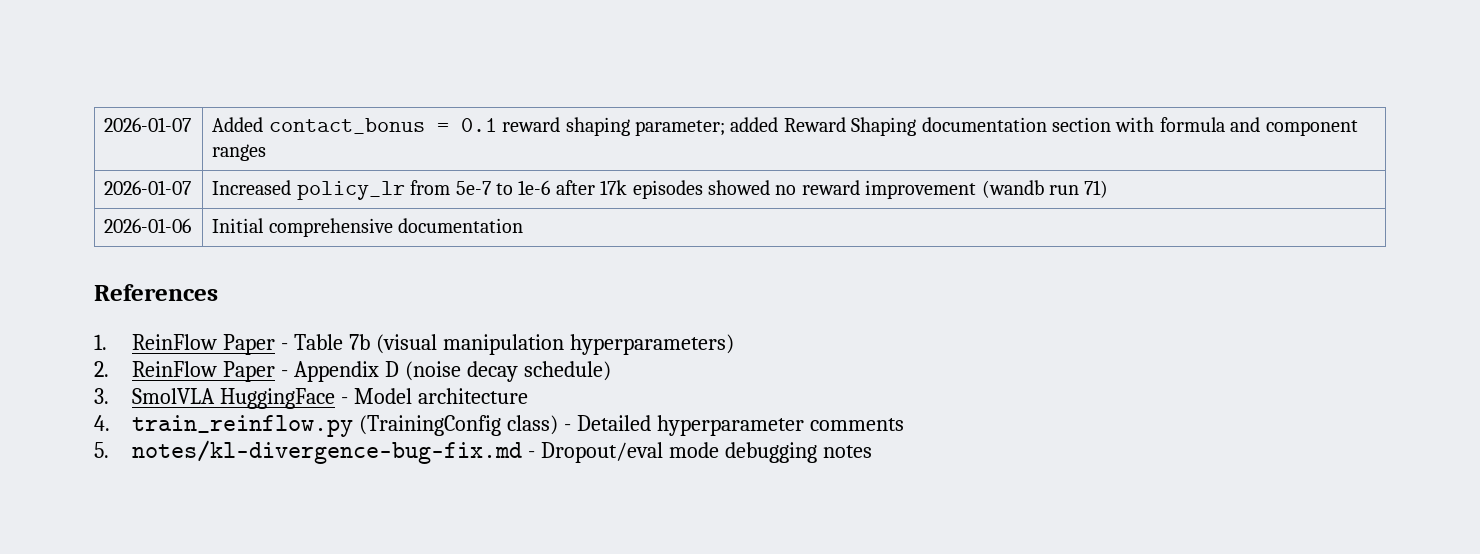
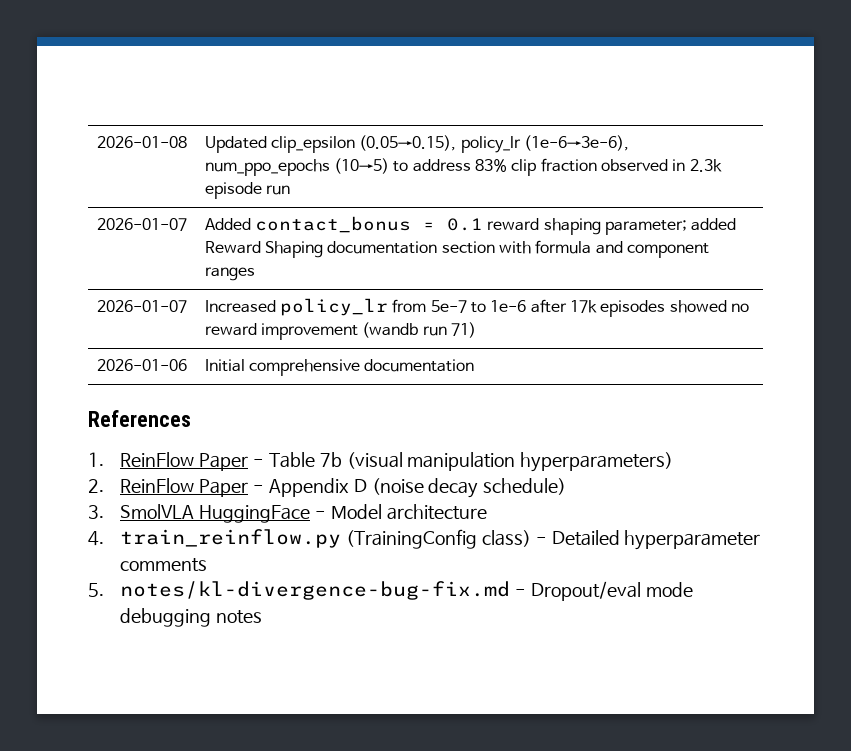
+ 2026-01-08 | Updated clip_epsilon (0.05→0.15), policy_lr (1e-6→3e-6), num_ppo_epochs (10→5) to address 83% clip fraction observed in 2.3k episode run

